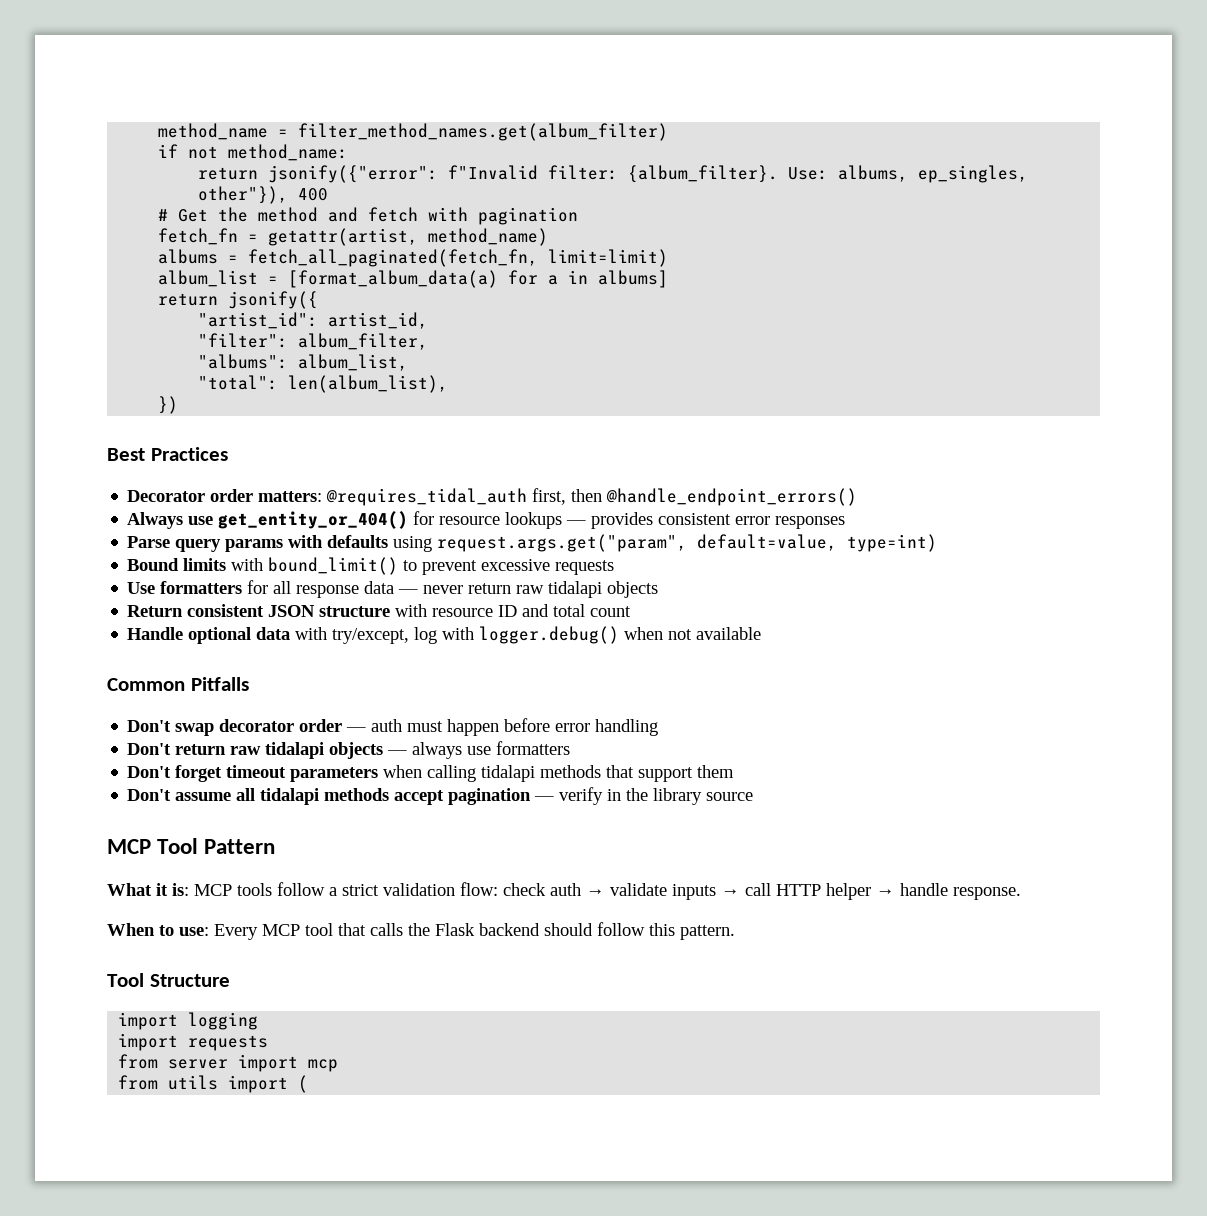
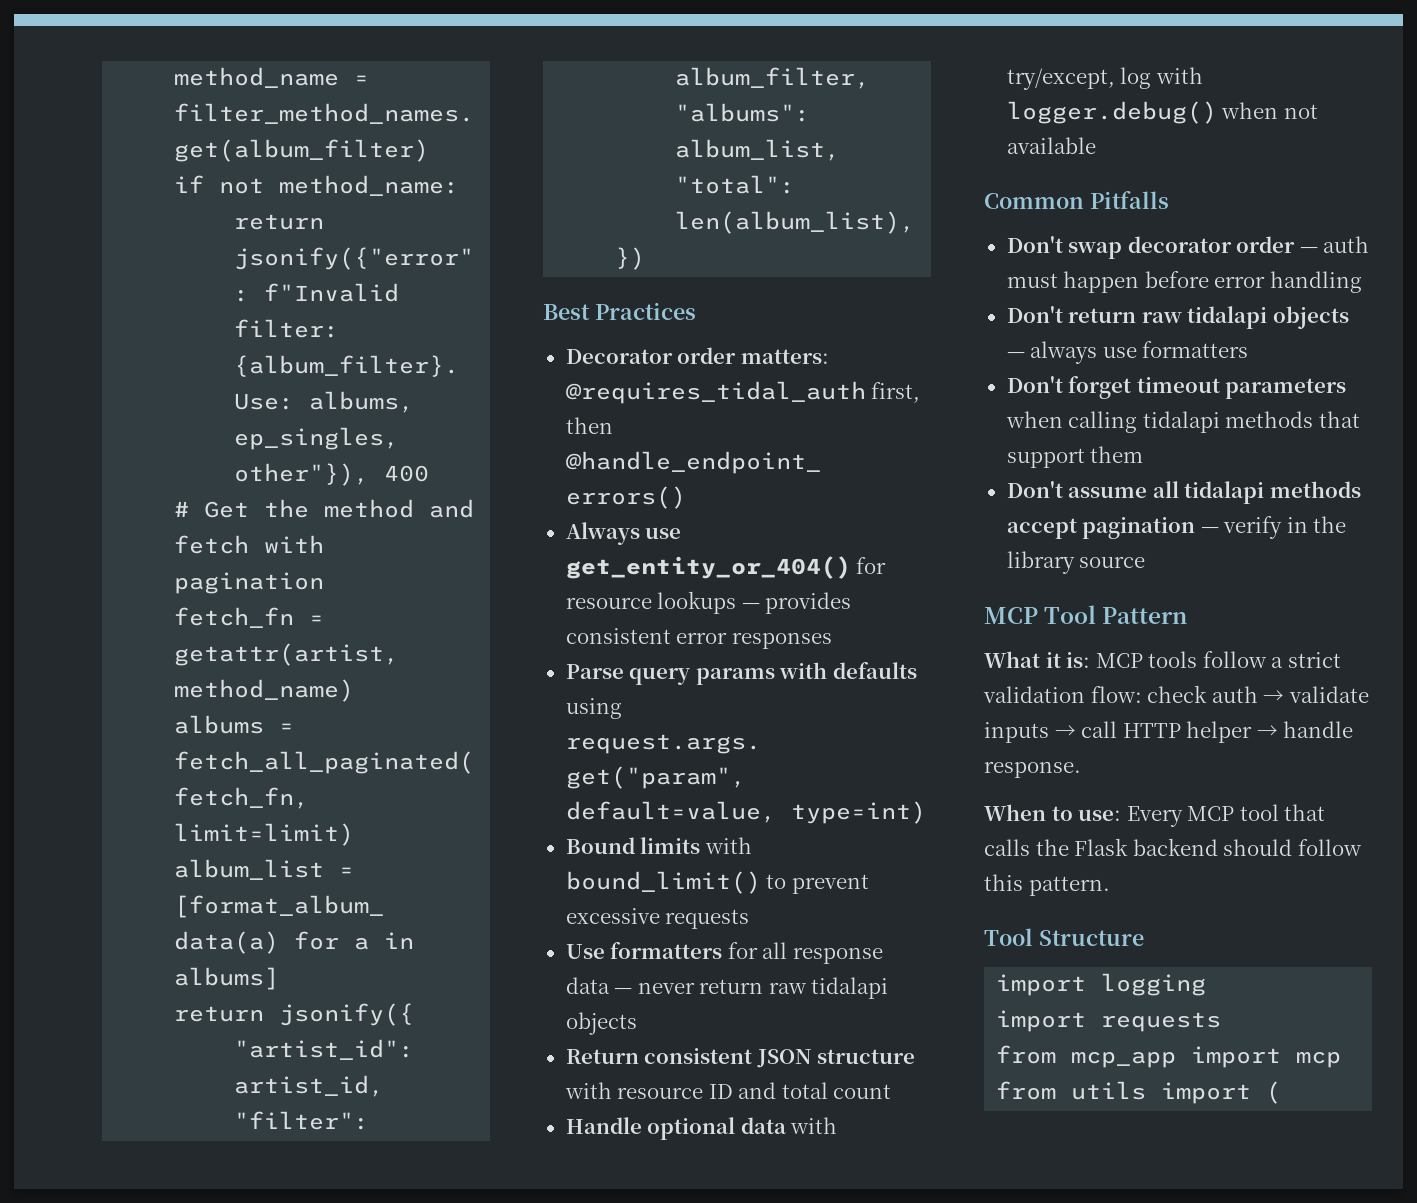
- from server import mcp
+ from mcp_app import mcp

